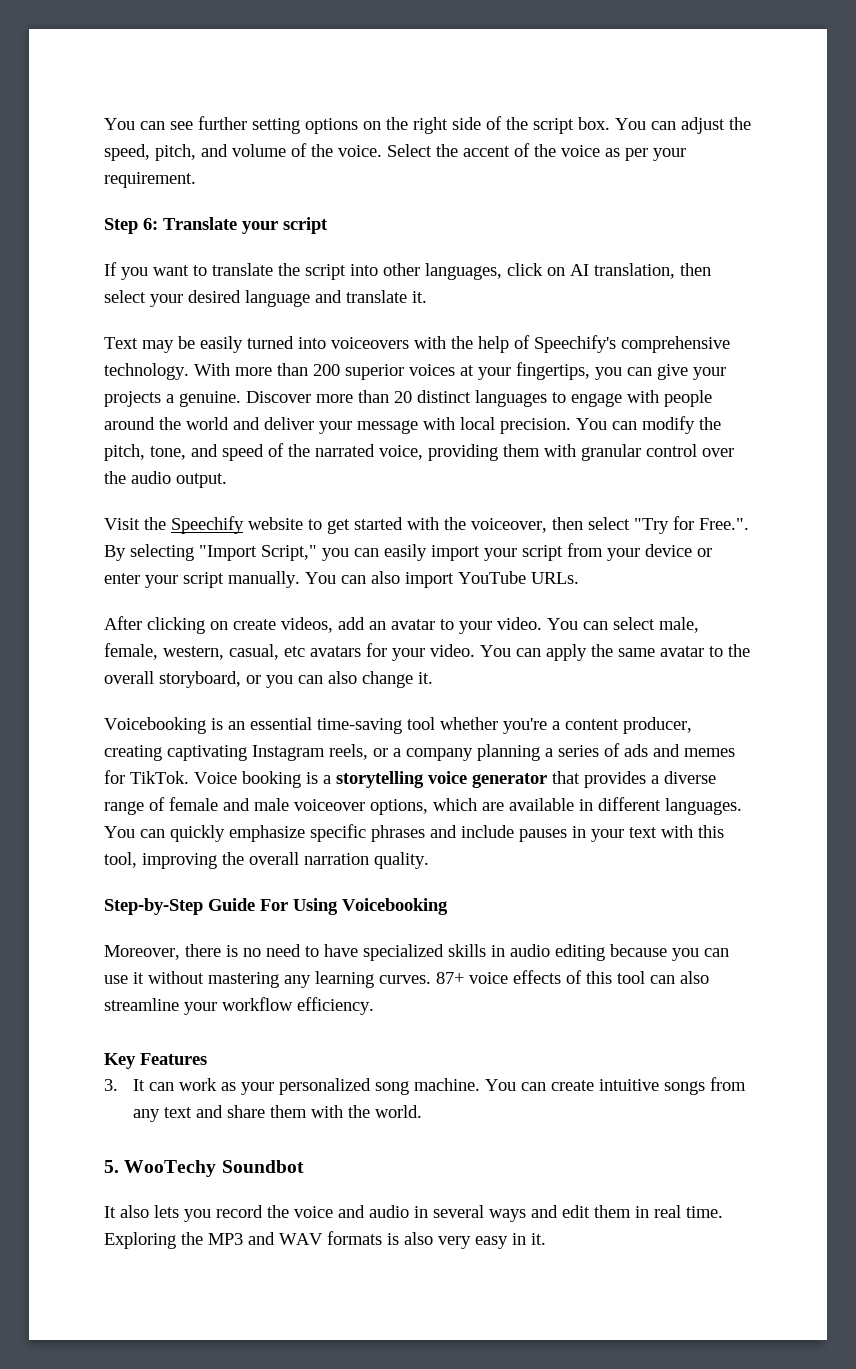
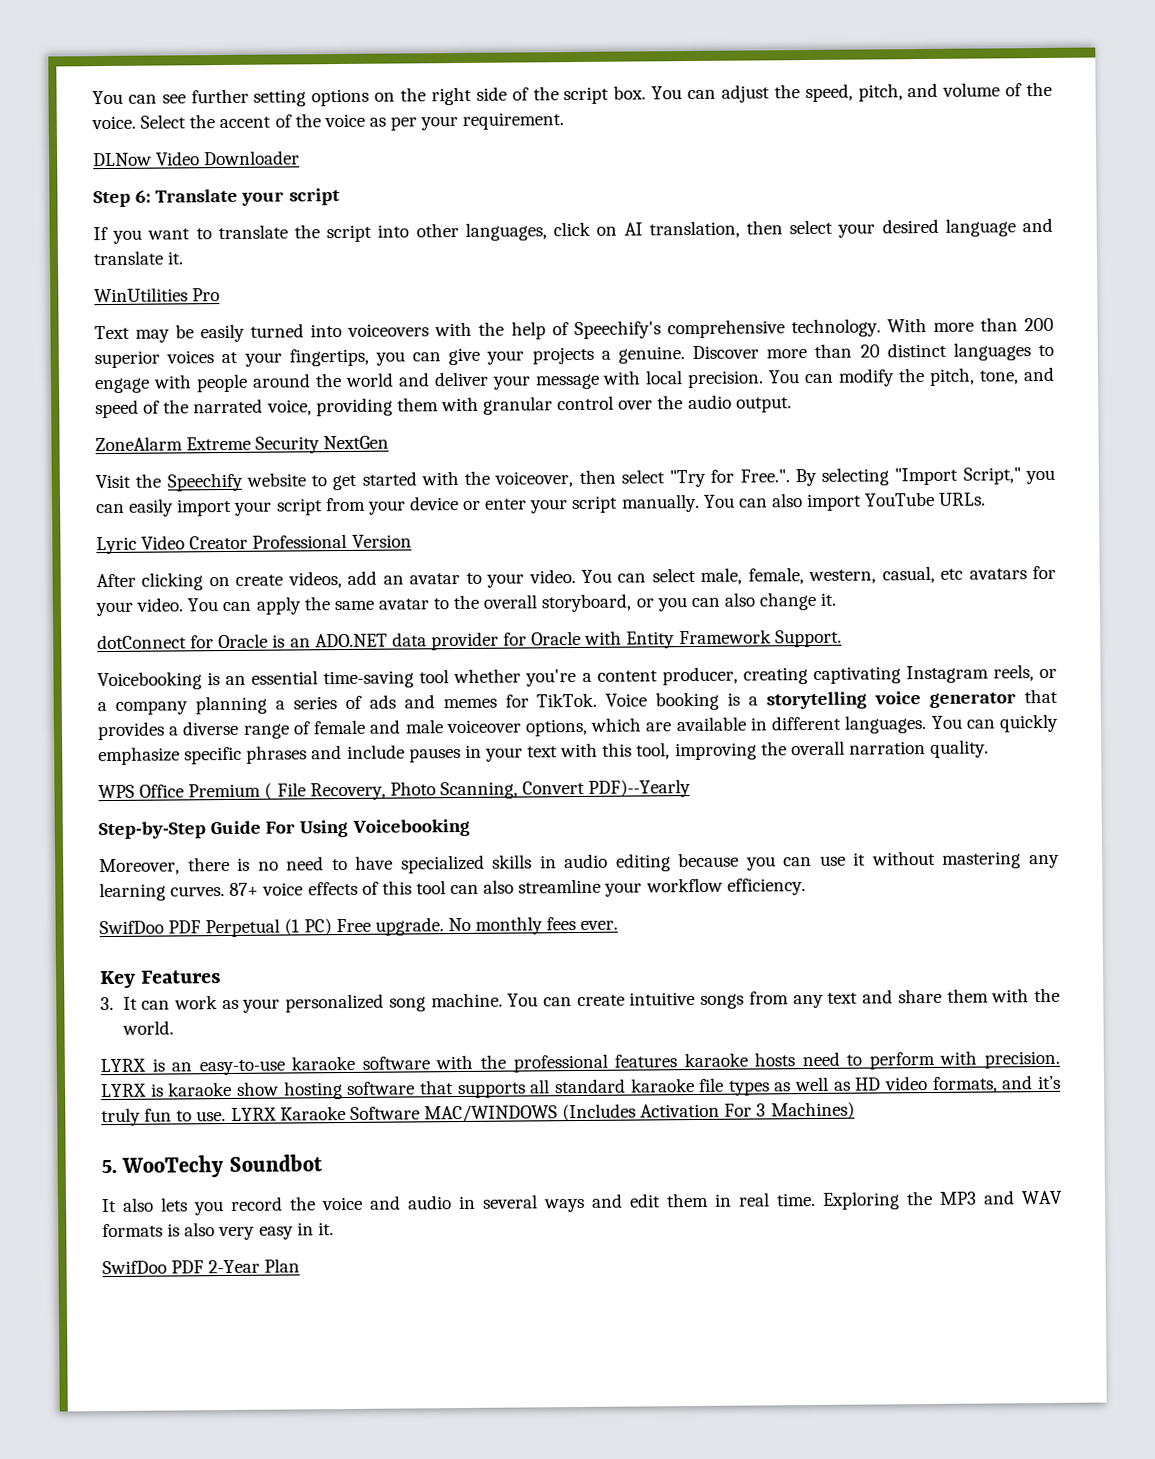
+ DLNow Video Downloader
+ WinUtilities Pro
+ ZoneAlarm Extreme Security NextGen
+ Lyric Video Creator Professional Version
+ dotConnect for Oracle is an ADO.NET data provider for Oracle with Entity Framework Support.
+ WPS Office Premium ( File Recovery, Photo Scanning, Convert PDF)--Yearly
+ SwifDoo PDF Perpetual (1 PC) Free upgrade. No monthly fees ever.
+ LYRX is an easy-to-use karaoke software with the professional features karaoke hosts need to perform with precision. LYRX is karaoke show hosting software that supports all standard karaoke file types as well as HD video formats, and it’s truly fun to use. LYRX Karaoke Software MAC/WINDOWS (Includes Activation For 3 Machines)
+ SwifDoo PDF 2-Year Plan

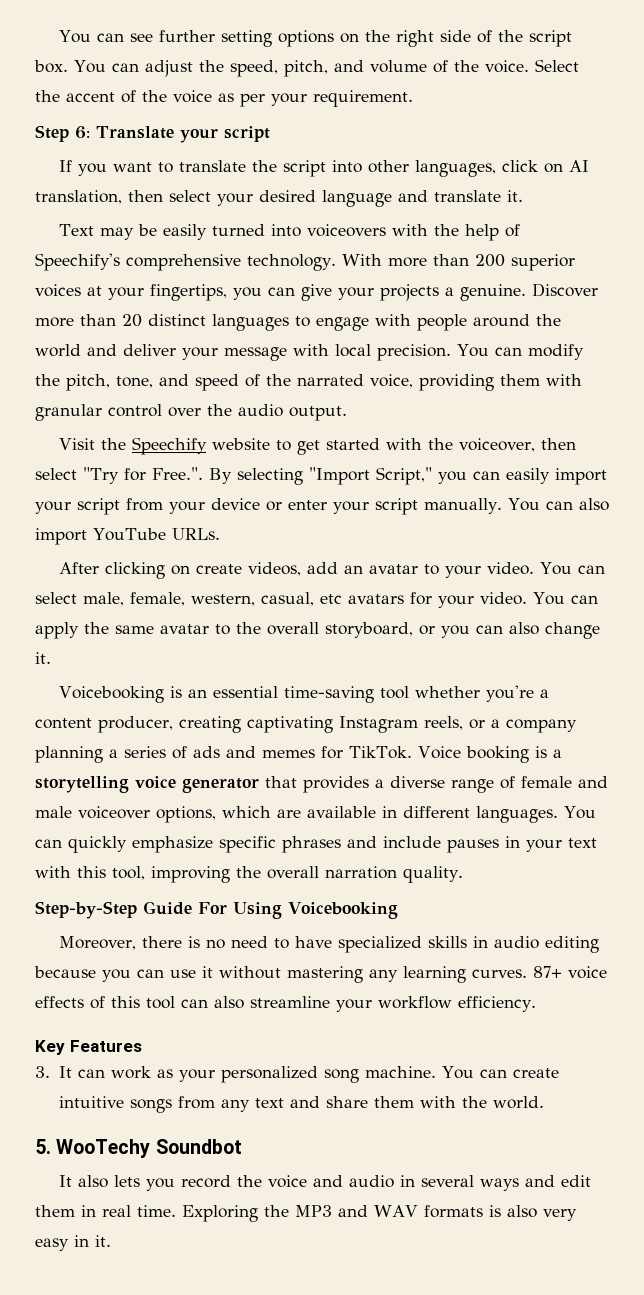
- DLNow Video Downloader
- WinUtilities Pro
- ZoneAlarm Extreme Security NextGen
- Lyric Video Creator Professional Version
- dotConnect for Oracle is an ADO.NET data provider for Oracle with Entity Framework Support.
- WPS Office Premium ( File Recovery, Photo Scanning, Convert PDF)--Yearly
- SwifDoo PDF Perpetual (1 PC) Free upgrade. No monthly fees ever.
- LYRX is an easy-to-use karaoke software with the professional features karaoke hosts need to perform with precision. LYRX is karaoke show hosting software that supports all standard karaoke file types as well as HD video formats, and it’s truly fun to use. LYRX Karaoke Software MAC/WINDOWS (Includes Activation For 3 Machines)
- SwifDoo PDF 2-Year Plan

